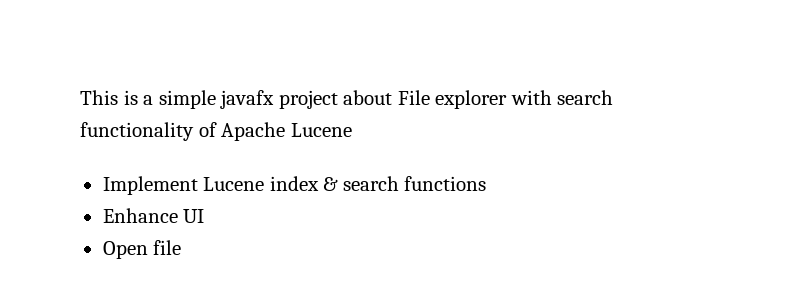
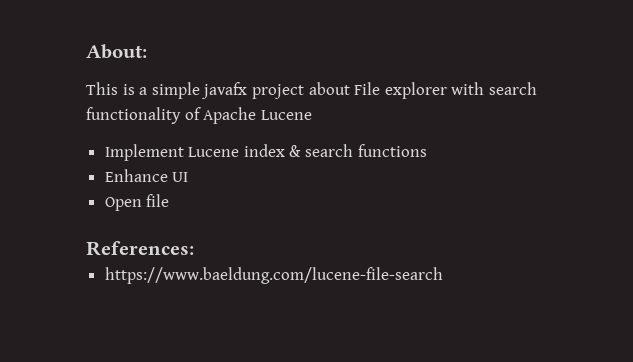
+ About:
+ References:
+ https://www.baeldung.com/lucene-file-search

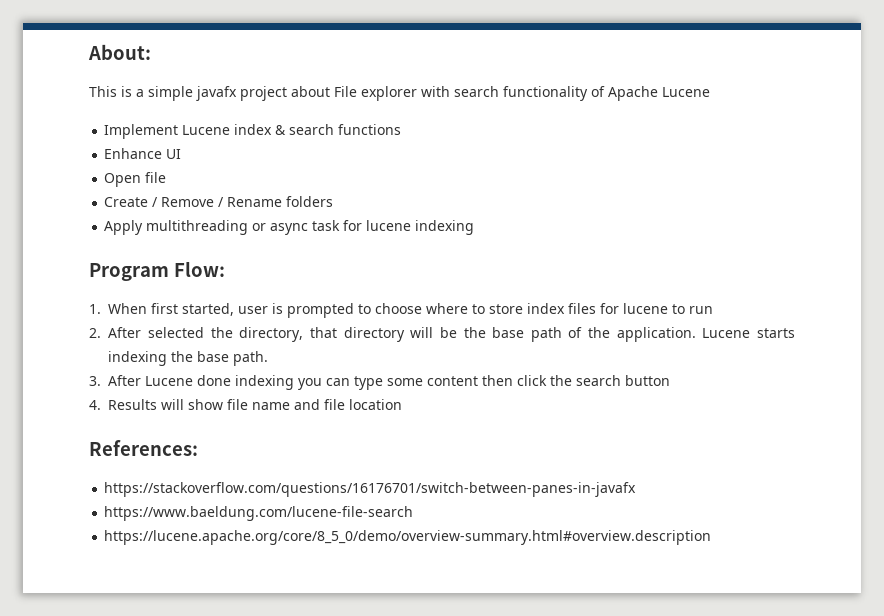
+ Create / Remove / Rename folders
+ Apply multithreading or async task for lucene indexing
+ Program Flow:
+ 1. When first started, user is prompted to choose where to store index files for lucene to run
+ 2. After selected the directory, that directory will be the base path of the application. Lucene starts indexing the base path.
+ 3. After Lucene done indexing you can type some content then click the search button
+ 4. Results will show file name and file location
+ https://stackoverflow.com/questions/16176701/switch-between-panes-in-javafx
+ https://lucene.apache.org/core/8_5_0/demo/overview-summary.html#overview.description

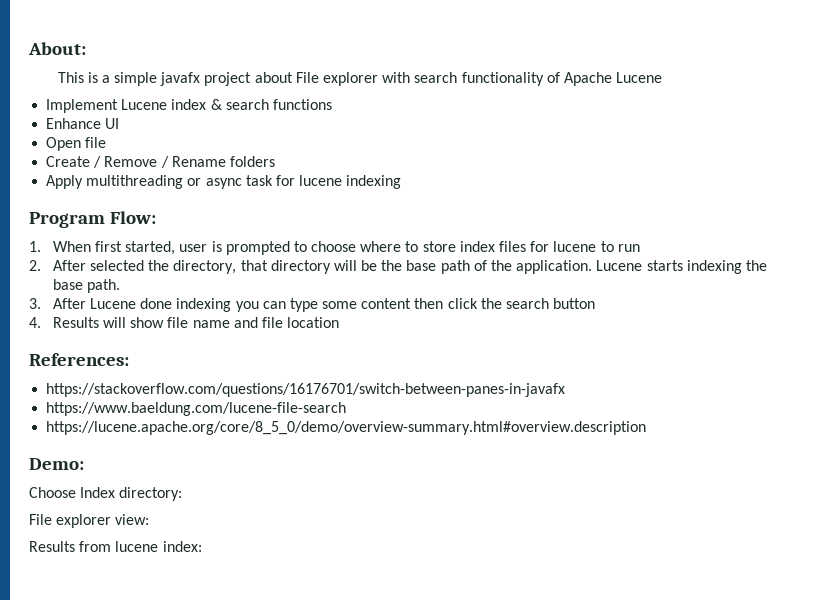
+ Demo:
+ Choose Index directory:
+ File explorer view:
+ Results from lucene index:

